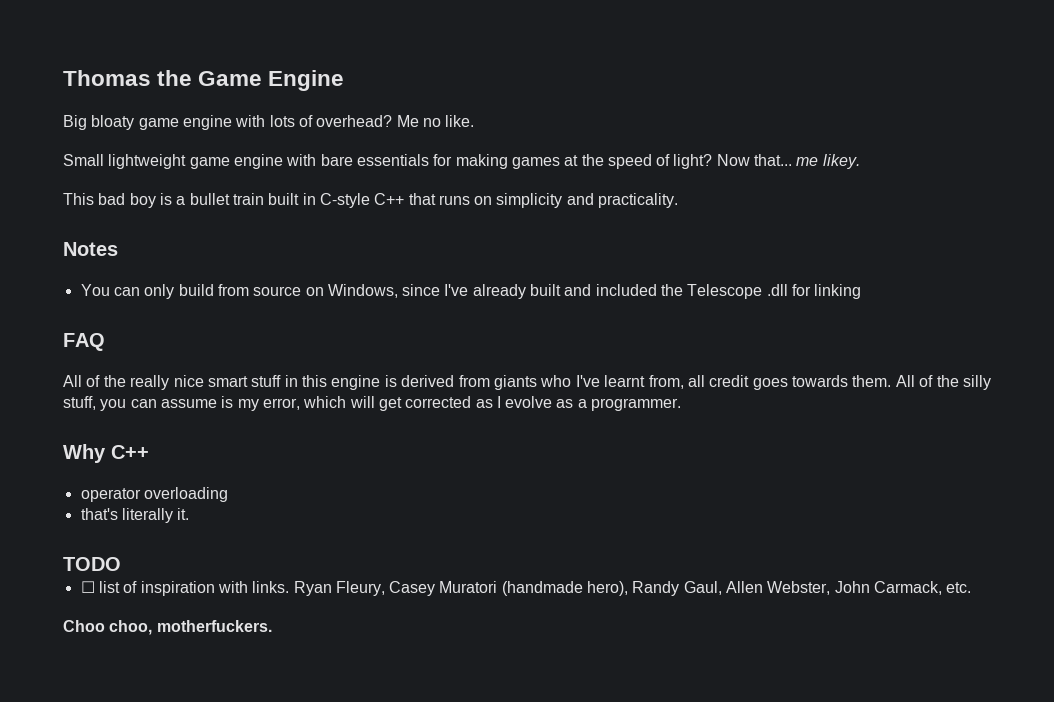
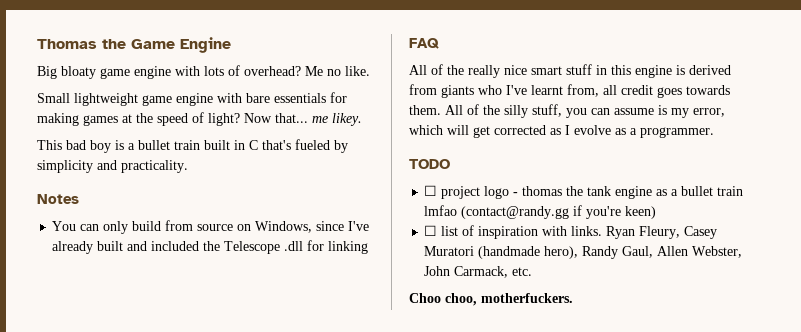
- This bad boy is a bullet train built in C-style C++ that runs on simplicity and practicality.
+ This bad boy is a bullet train built in C that's fueled by simplicity and practicality.
- Why C++
- operator overloading
- that's literally it.
  TODO
+ ☐ project logo - thomas the tank engine as a bullet train lmfao (contact@randy.gg if you're keen)

